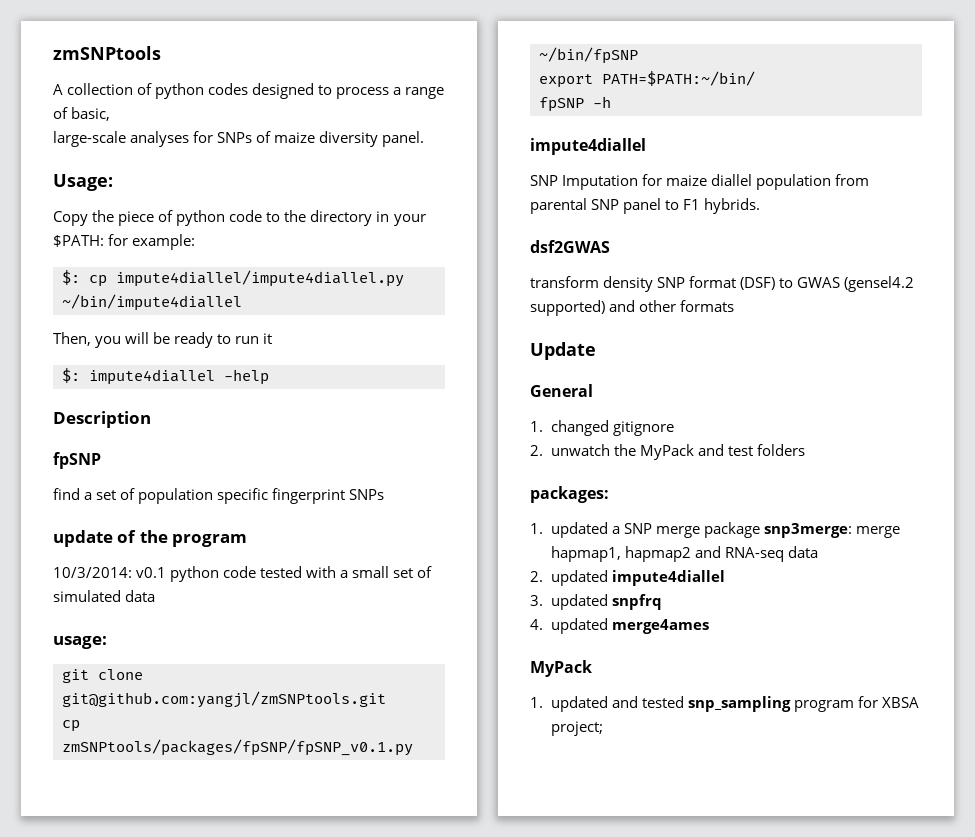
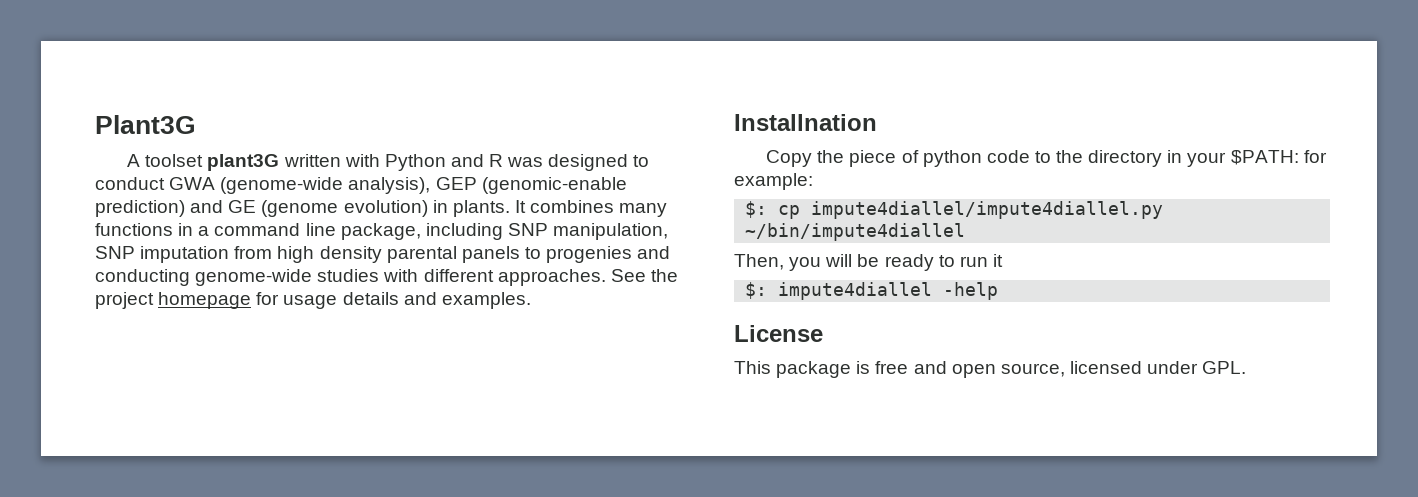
- zmSNPtools
+ Plant3G
- A collection of python codes designed to process a range of basic,
- large-scale analyses for SNPs of maize diversity panel.
- Usage:
+ A toolset plant3G written with Python and R was designed to conduct GWA (genome-wide analysis), GEP (genomic-enable prediction) and GE (genome evolution) in plants. It combines many functions in a command line package, including SNP manipulation, SNP imputation from high density parental panels to progenies and conducting genome-wide studies with different approaches. See the project homepage for usage details and examples.
+ Installnation
- Description
- fpSNP
- find a set of population specific fingerprint SNPs
- update of the program
- 10/3/2014: v0.1 python code tested with a small set of simulated data
- usage:
- git clone git@github.com:yangjl/zmSNPtools.git
- cp zmSNPtools/packages/fpSNP/fpSNP_v0.1.py ~/bin/fpSNP
- export PATH=$PATH:~/bin/
- fpSNP -h
- impute4diallel
- SNP Imputation for maize diallel population from parental SNP panel to F1 hybrids.
- dsf2GWAS
- transform density SNP format (DSF) to GWAS (gensel4.2 supported) and other formats
- Update
- General
- 1. changed gitignore
- 2. unwatch the MyPack and test folders
- packages:
- 1. updated a SNP merge package snp3merge: merge hapmap1, hapmap2 and RNA-seq data
- 2. updated impute4diallel
- 3. updated snpfrq
- 4. updated merge4ames
- MyPack
- 1. updated and tested snp_sampling program for XBSA project;
+ License
+ This package is free and open source, licensed under GPL.

